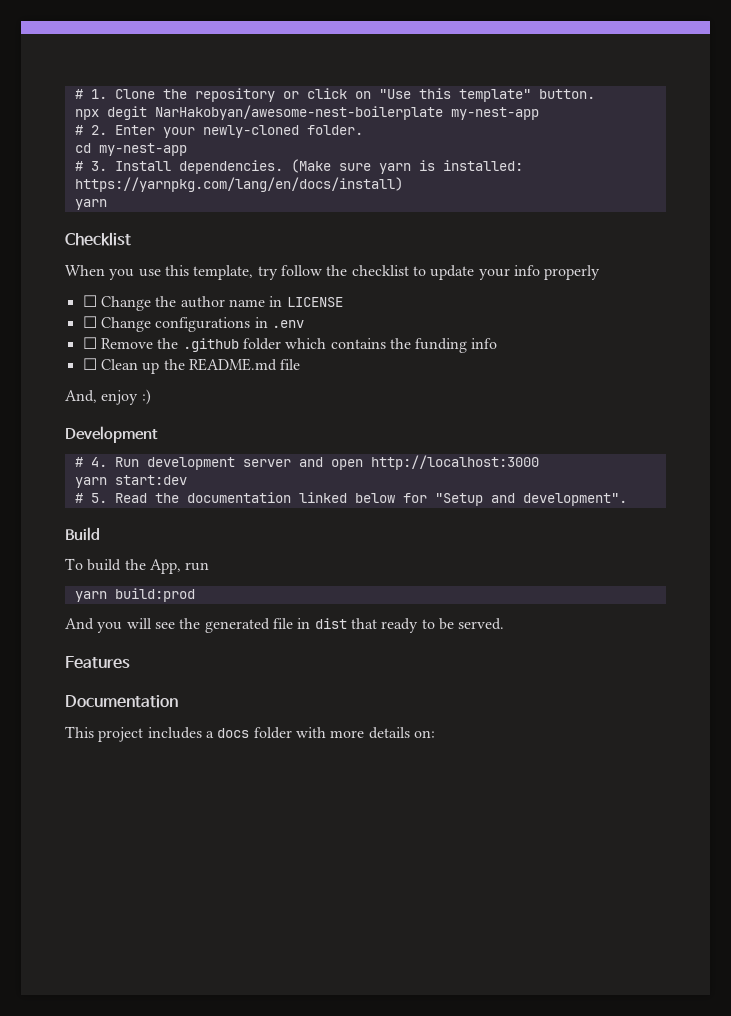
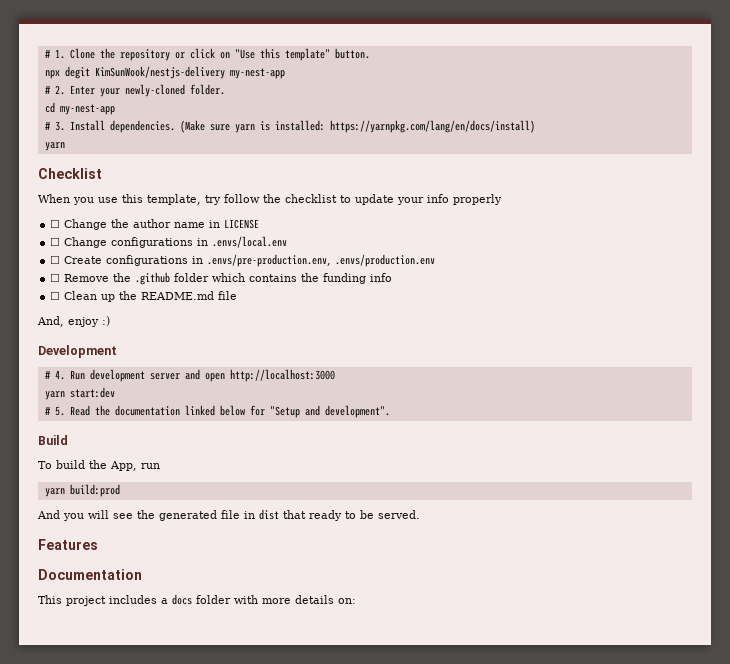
- npx degit NarHakobyan/awesome-nest-boilerplate my-nest-app
+ npx degit KimSunWook/nestjs-delivery my-nest-app
- ☐ Change configurations in .env
+ ☐ Change configurations in .envs/local.env
+ ☐ Create configurations in .envs/pre-production.env, .envs/production.env

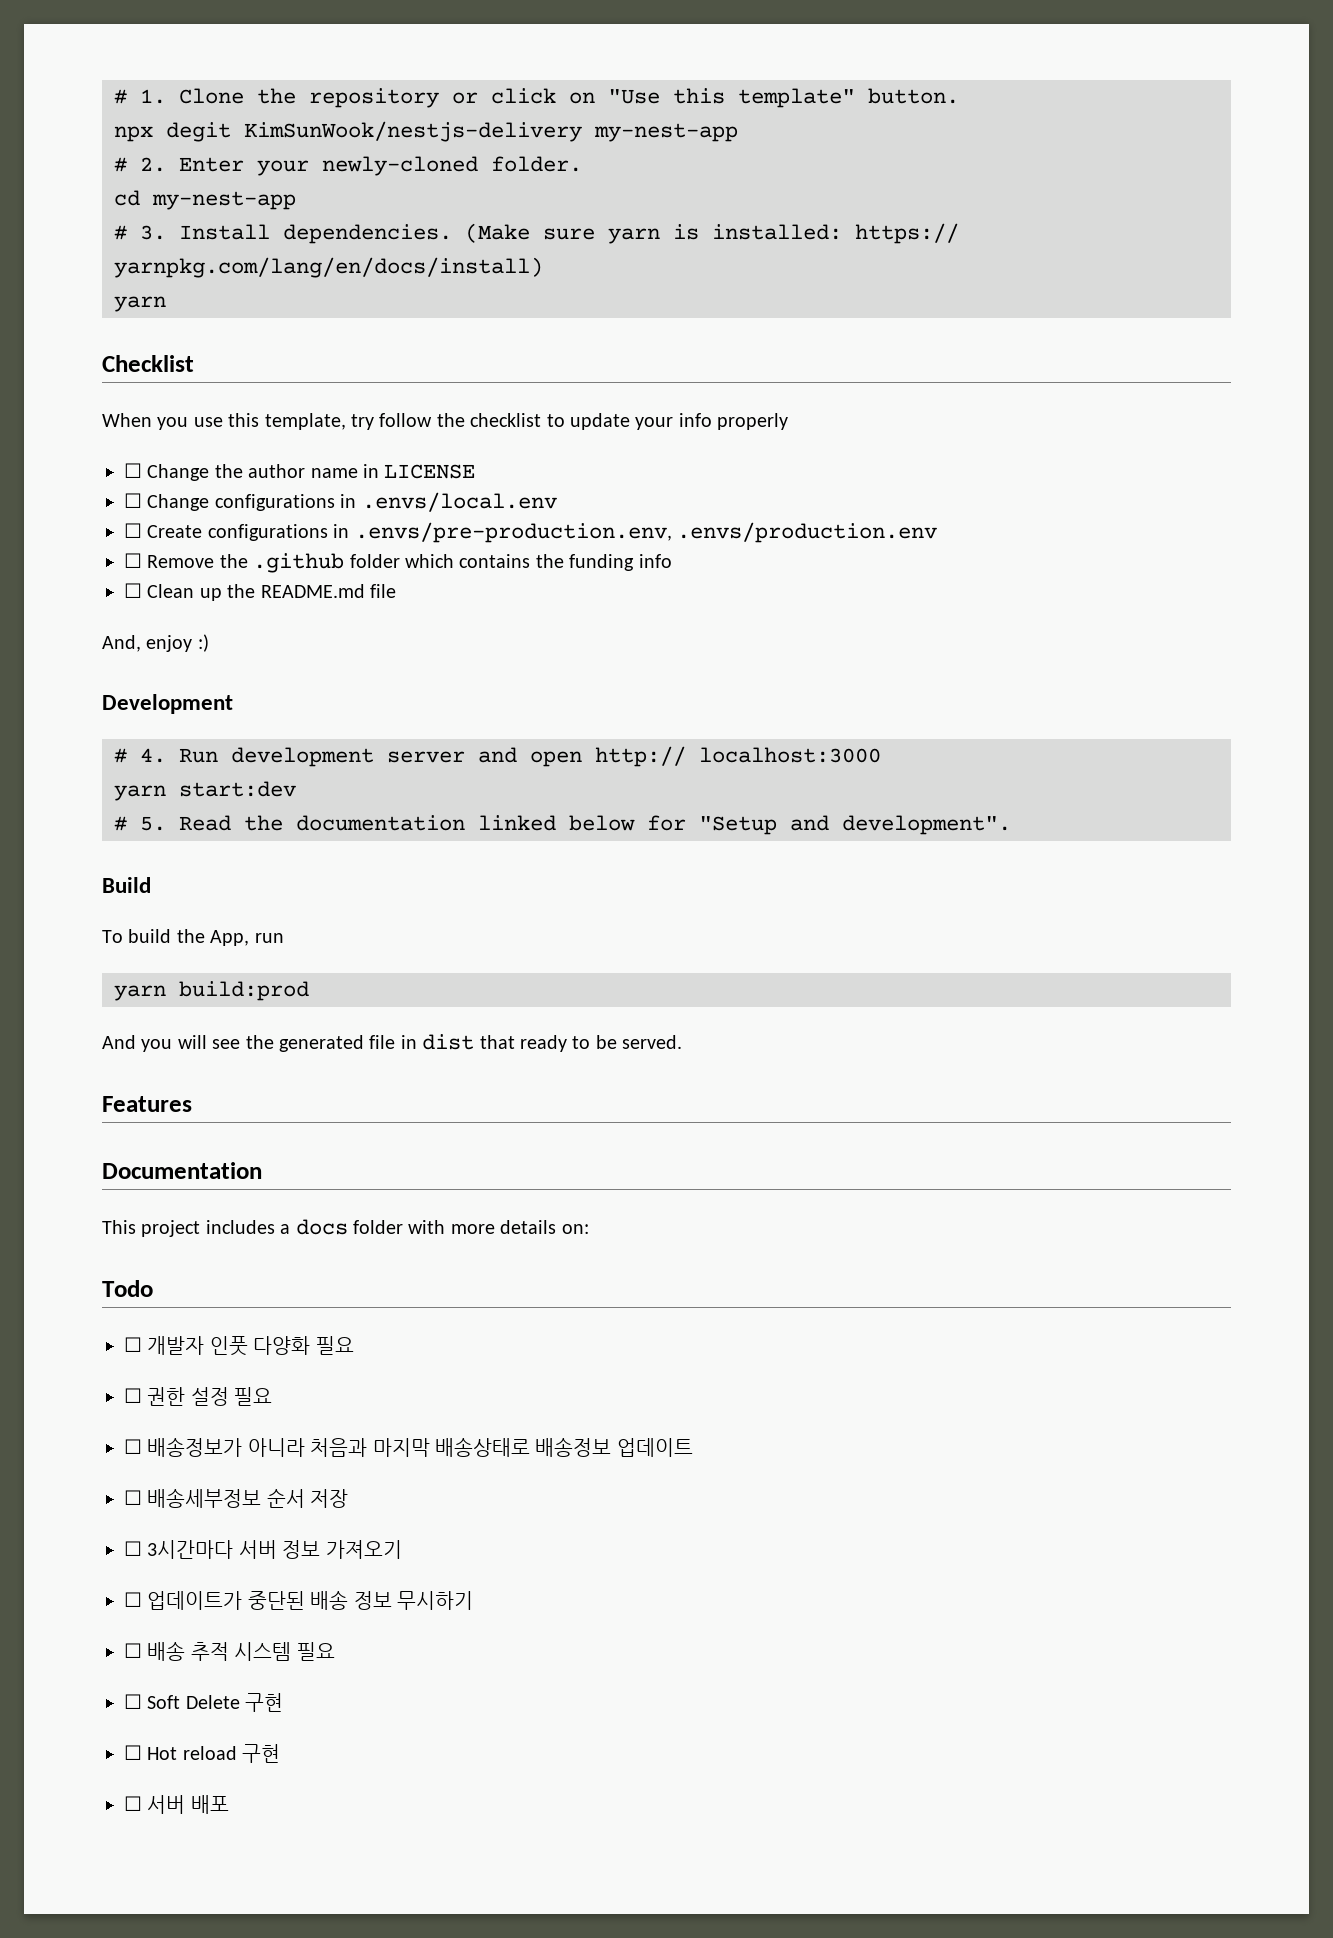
- (Make sure yarn is installed: https://yarnpkg.com/lang/en/docs/install)
+ (Make sure yarn is installed: https:// yarnpkg.com/lang/en/docs/install)
- # 4. Run development server and open http://localhost:3000
+ # 4. Run development server and open http:// localhost:3000
+ Todo
+ ☐ 개발자 인풋 다양화 필요
+ ☐ 권한 설정 필요
+ ☐ 배송정보가 아니라 처음과 마지막 배송상태로 배송정보 업데이트
+ ☐ 배송세부정보 순서 저장
+ ☐ 3시간마다 서버 정보 가져오기
+ ☐ 업데이트가 중단된 배송 정보 무시하기
+ ☐ 배송 추적 시스템 필요
+ ☐ Soft Delete 구현
+ ☐ Hot reload 구현
+ ☐ 서버 배포

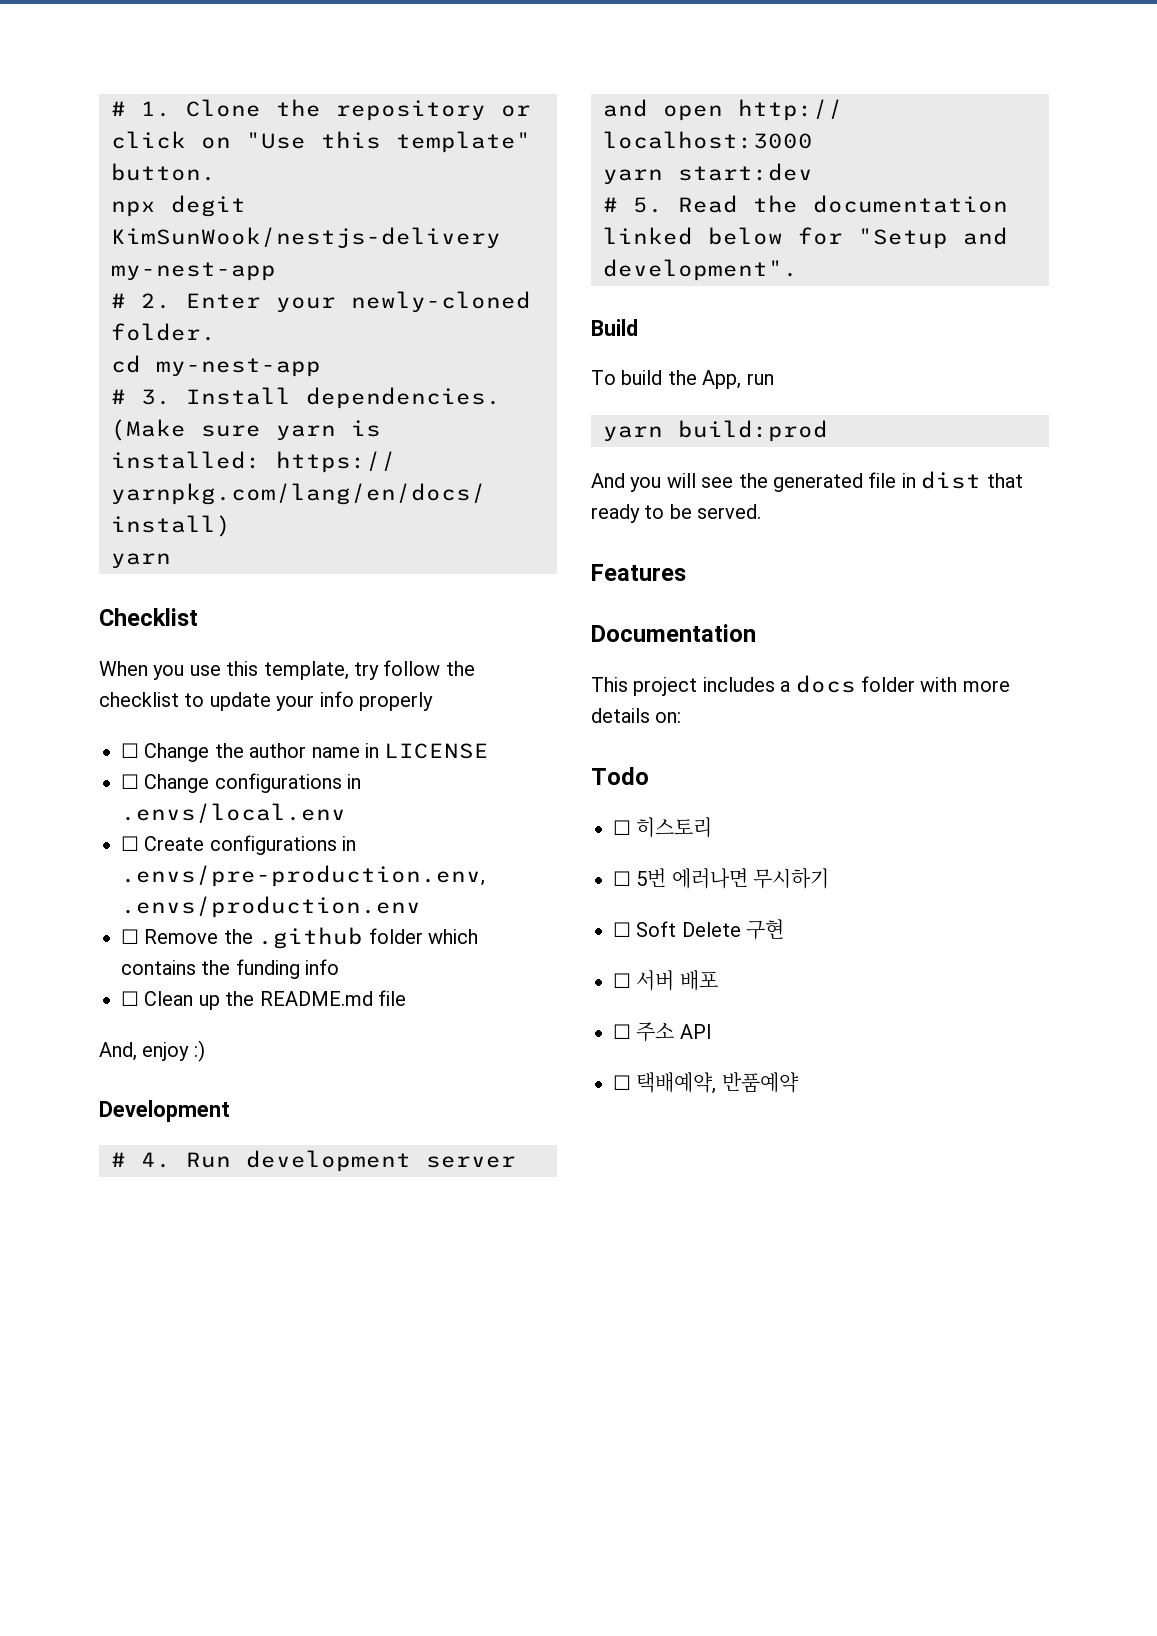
- ☐ 개발자 인풋 다양화 필요
- ☐ 권한 설정 필요
- ☐ 배송정보가 아니라 처음과 마지막 배송상태로 배송정보 업데이트
- ☐ 배송세부정보 순서 저장
- ☐ 3시간마다 서버 정보 가져오기
- ☐ 업데이트가 중단된 배송 정보 무시하기
- ☐ 배송 추적 시스템 필요
+ ☐ 히스토리
+ ☐ 5번 에러나면 무시하기
- ☐ Hot reload 구현
  ☐ 서버 배포
+ ☐ 주소 API
+ ☐ 택배예약, 반품예약

